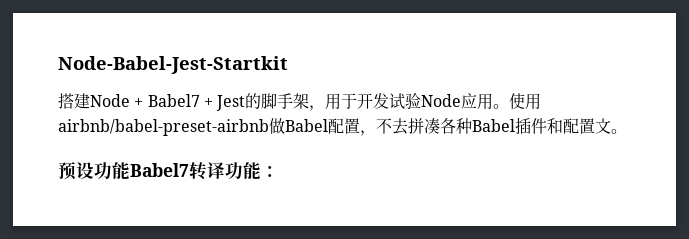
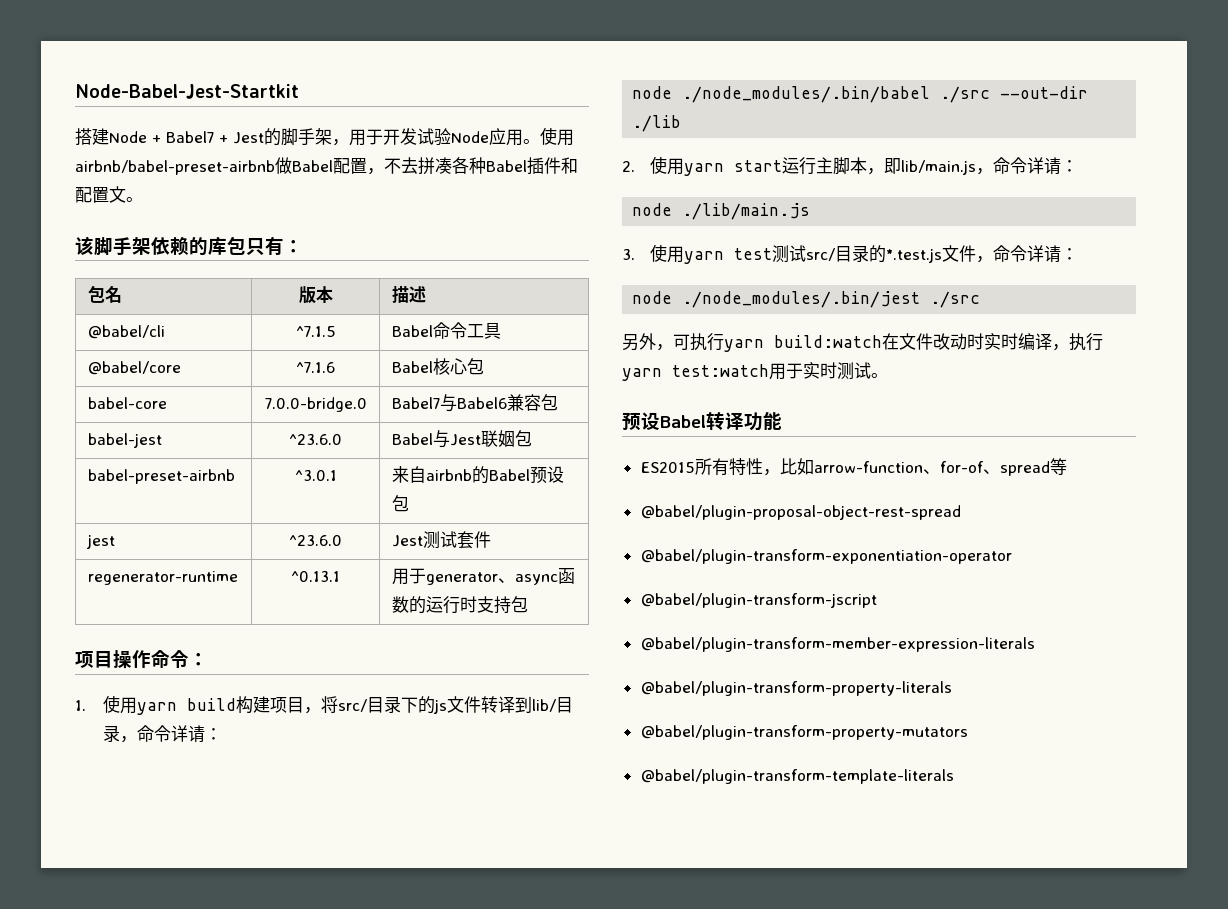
- 预设功能Babel7转译功能：
+ 该脚手架依赖的库包只有：
+ 包名 | 版本 | 描述
+ @babel/cli | ^7.1.5 | Babel命令工具
+ @babel/core | ^7.1.6 | Babel核心包
+ babel-core | 7.0.0-bridge.0 | Babel7与Babel6兼容包
+ babel-jest | ^23.6.0 | Babel与Jest联姻包
+ babel-preset-airbnb | ^3.0.1 | 来自airbnb的Babel预设包
+ jest | ^23.6.0 | Jest测试套件
+ regenerator-runtime | ^0.13.1 | 用于generator、async函数的运行时支持包
+ 项目操作命令：
+ 1.使用yarn build构建项目，将src/目录下的js文件转译到lib/目录，命令详请：
+ node ./node_modules/.bin/babel ./src --out-dir ./lib
+ 2.使用yarn start运行主脚本，即lib/main.js，命令详请：
+ node ./lib/main.js
+ 3.使用yarn test测试src/目录的*.test.js文件，命令详请：
+ node ./node_modules/.bin/jest ./src
+ 另外，可执行yarn build:watch在文件改动时实时编译，执行yarn test:watch用于实时测试。
+ 预设Babel转译功能
+ ES2015所有特性，比如arrow-function、for-of、spread等
+ @babel/plugin-proposal-object-rest-spread
+ @babel/plugin-transform-exponentiation-operator
+ @babel/plugin-transform-jscript
+ @babel/plugin-transform-member-expression-literals
+ @babel/plugin-transform-property-literals
+ @babel/plugin-transform-property-mutators
+ @babel/plugin-transform-template-literals

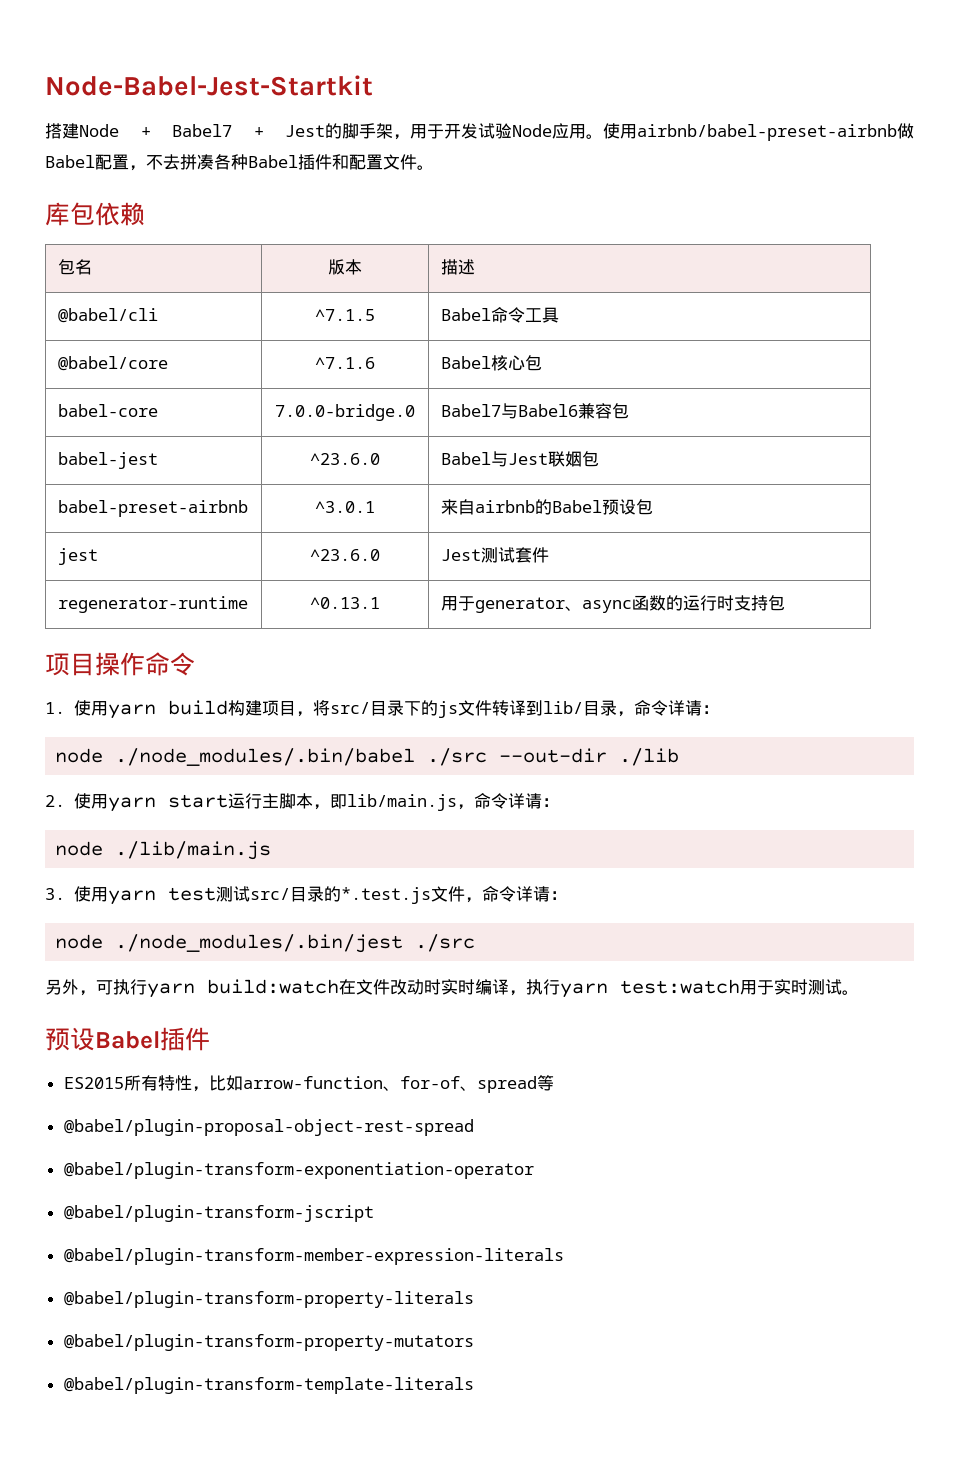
- 使用airbnb/babel-preset-airbnb做Babel配置，不去拼凑各种Babel插件和配置文。
- 该脚手架依赖的库包只有：
+ 使用airbnb/babel-preset-airbnb做Babel配置，不去拼凑各种Babel插件和配置文件。
+ 库包依赖
- 项目操作命令：
+ 项目操作命令
- 预设Babel转译功能
+ 预设Babel插件

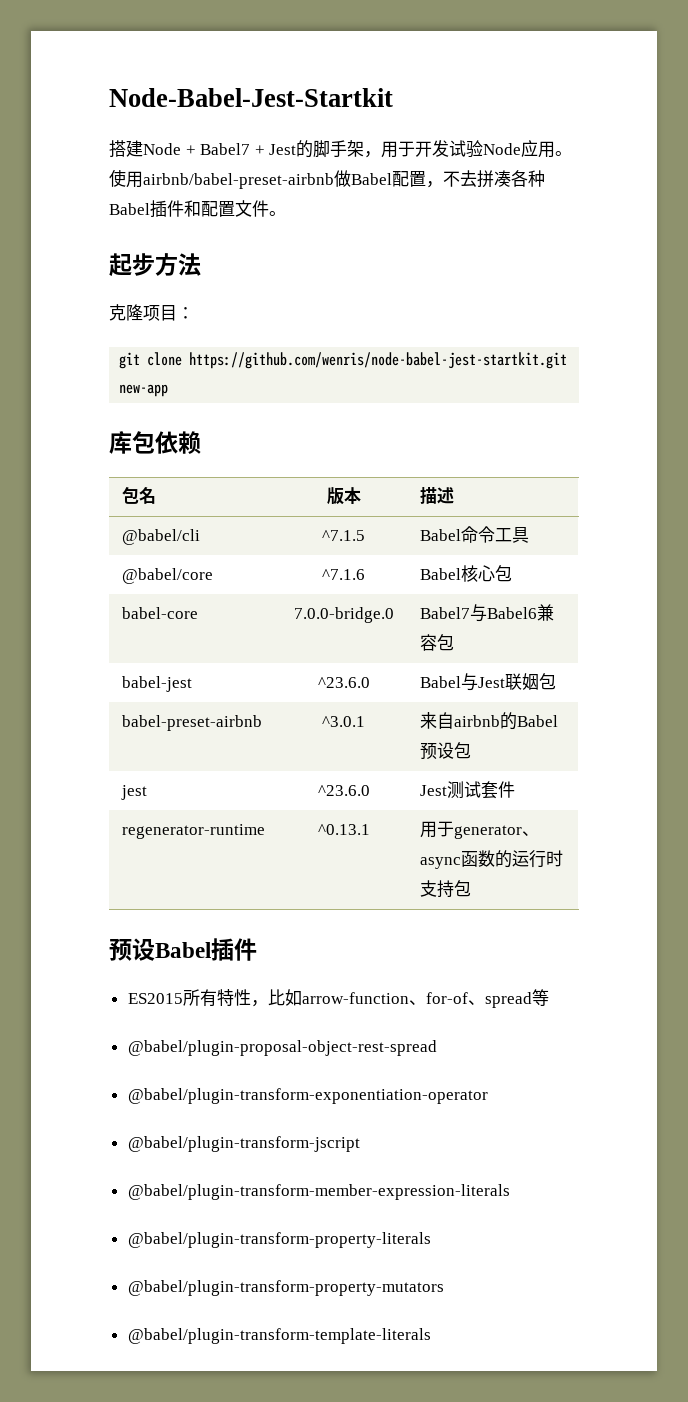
+ 起步方法
+ 克隆项目：
+ git clone https://github.com/wenris/node-babel-jest-startkit.git new-app
- 项目操作命令
- 1.使用yarn build构建项目，将src/目录下的js文件转译到lib/目录，命令详请：
- node ./node_modules/.bin/babel ./src --out-dir ./lib
- 2.使用yarn start运行主脚本，即lib/main.js，命令详请：
- node ./lib/main.js
- 3.使用yarn test测试src/目录的*.test.js文件，命令详请：
- node ./node_modules/.bin/jest ./src
- 另外，可执行yarn build:watch在文件改动时实时编译，执行yarn test:watch用于实时测试。

